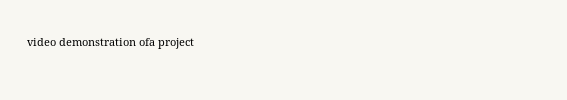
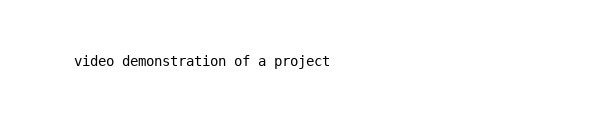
- video demonstration ofa project
+ video demonstration of a project

